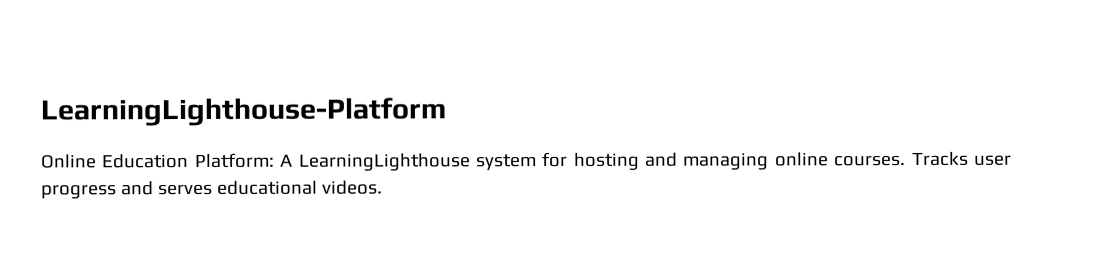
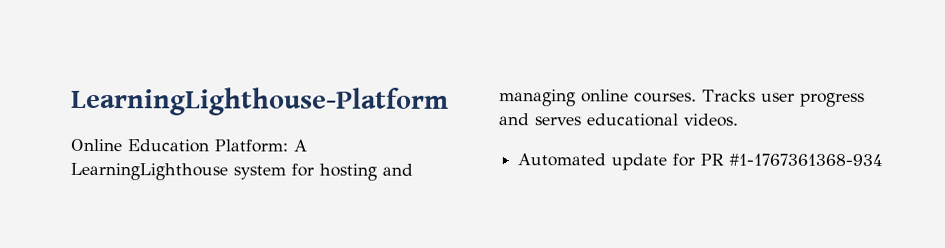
+ Automated update for PR #1-1767361368-934

